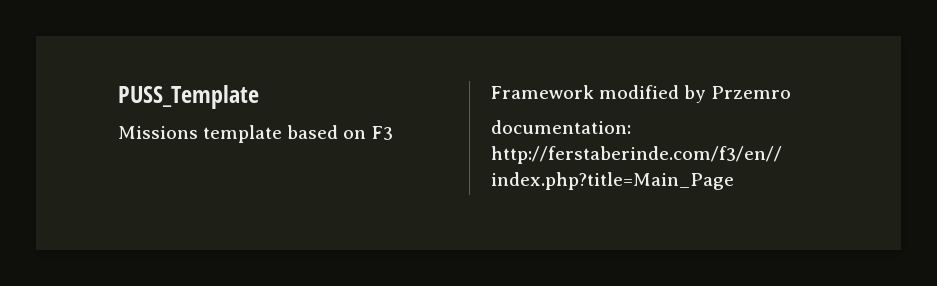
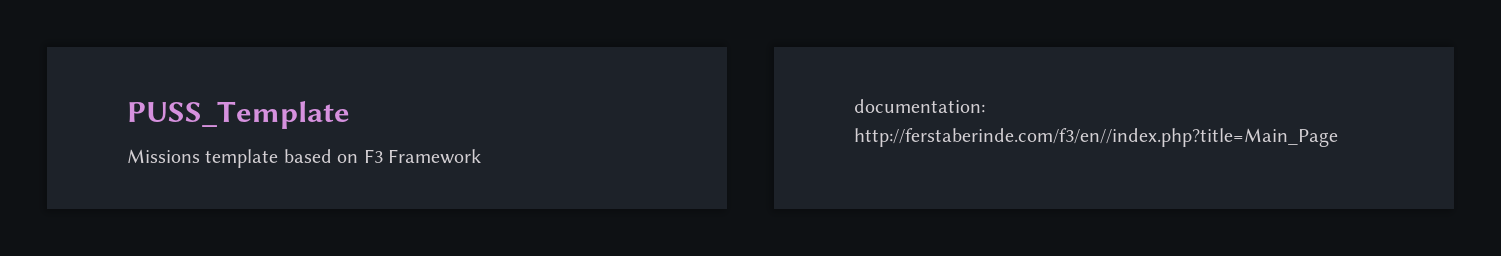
- Missions template based on F3 Framework modified by Przemro
+ Missions template based on F3 Framework

